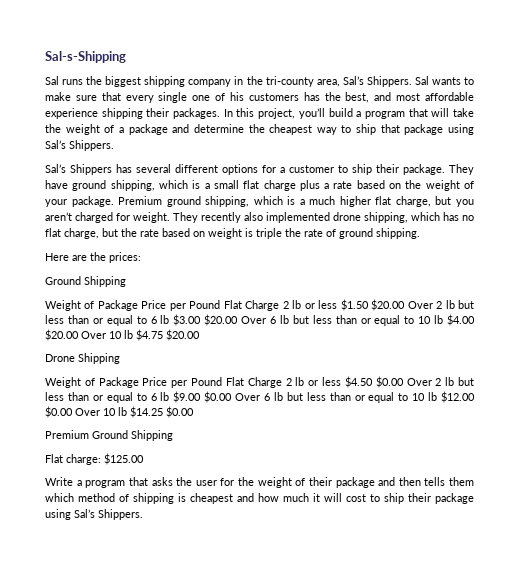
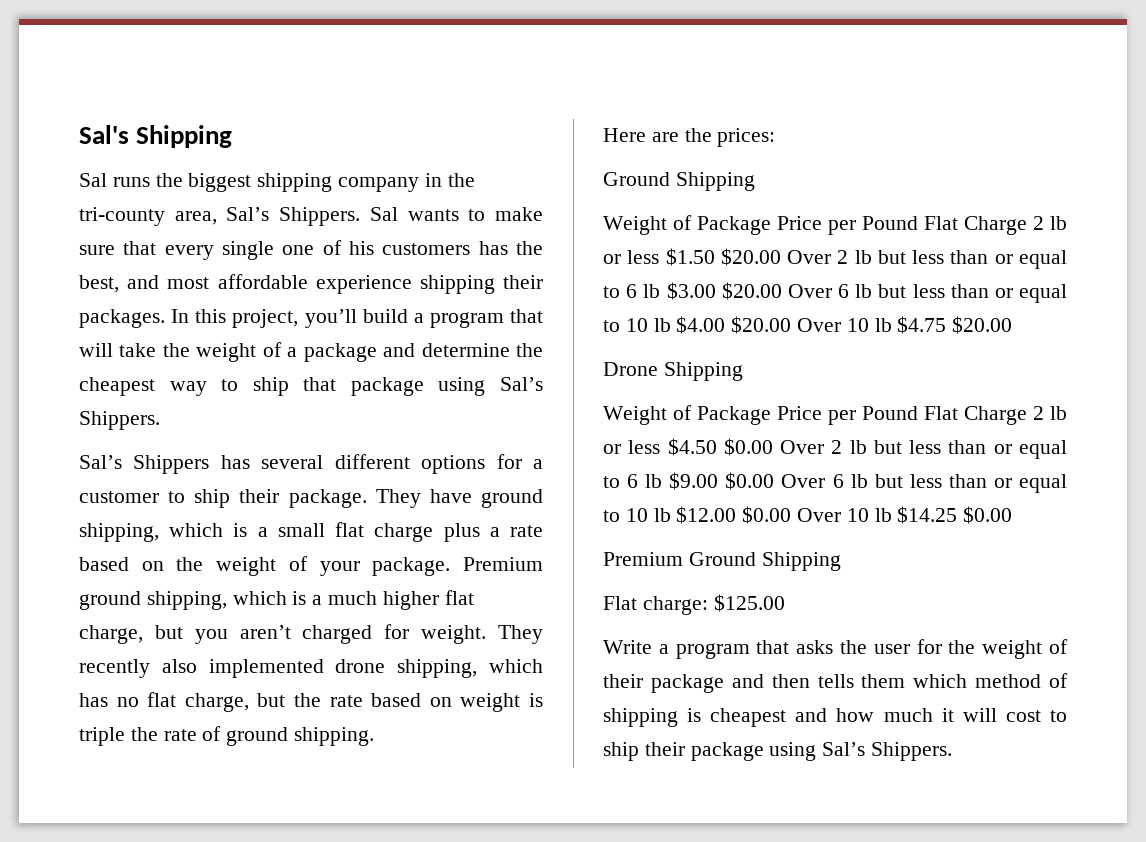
- Sal-s-Shipping
+ Sal's Shipping

